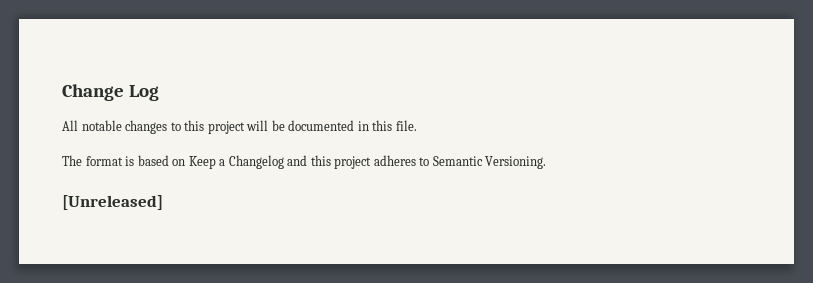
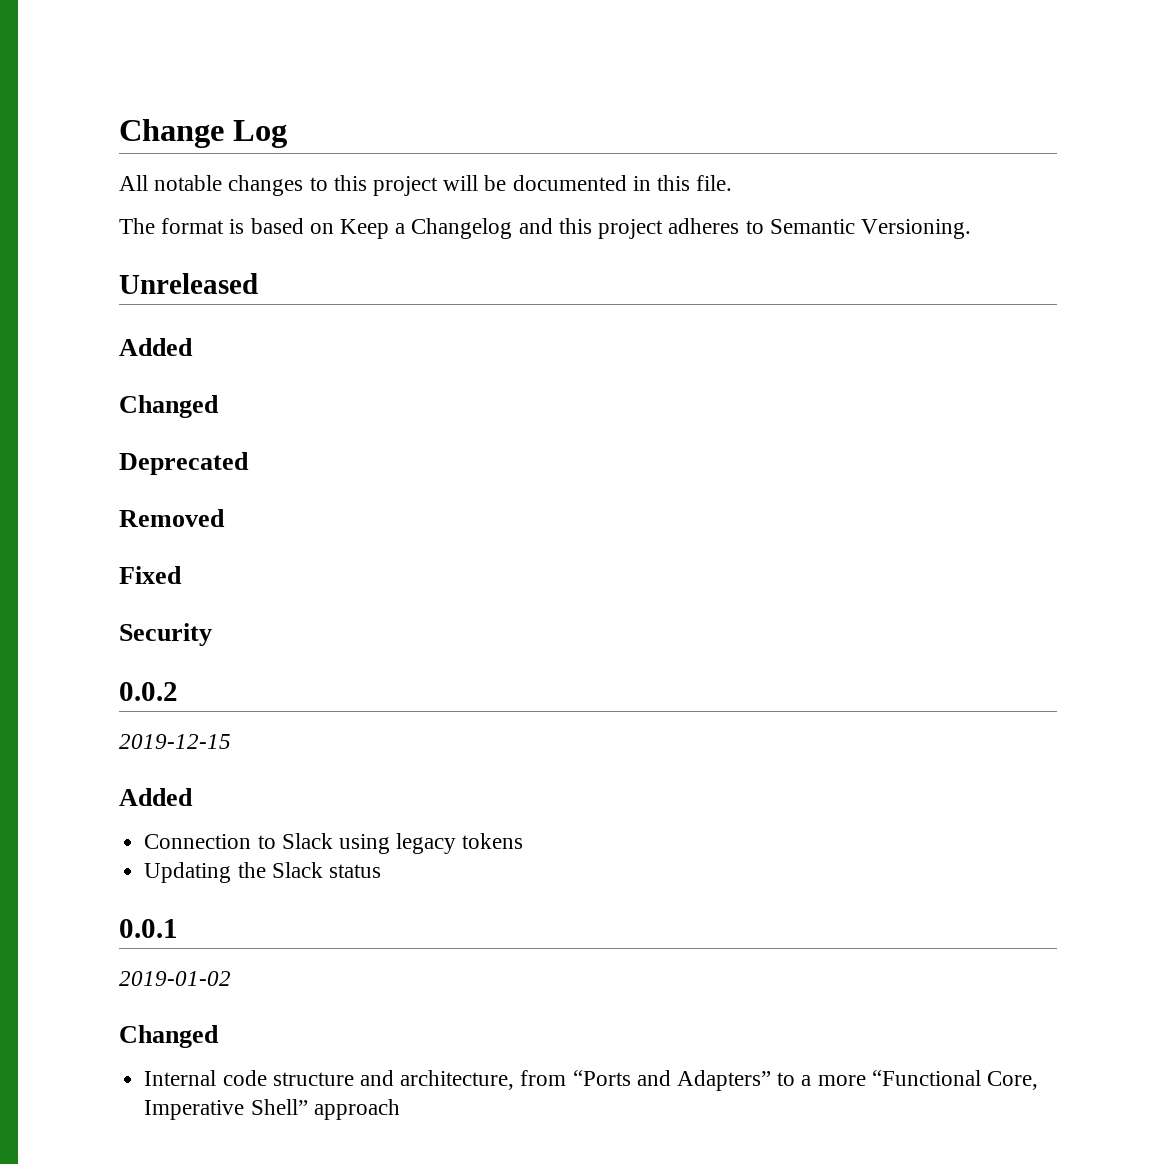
- [Unreleased]
+ Unreleased
+ Added
+ Changed
+ Deprecated
+ Removed
+ Fixed
+ Security
+ 0.0.2
+ 2019-12-15
+ Added
+ Connection to Slack using legacy tokens
+ Updating the Slack status
+ 0.0.1
+ 2019-01-02
+ Changed
+ Internal code structure and architecture, from “Ports and Adapters” to a more “Functional Core, Imperative Shell” approach

